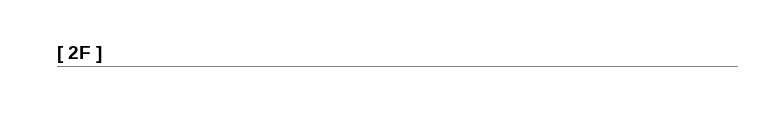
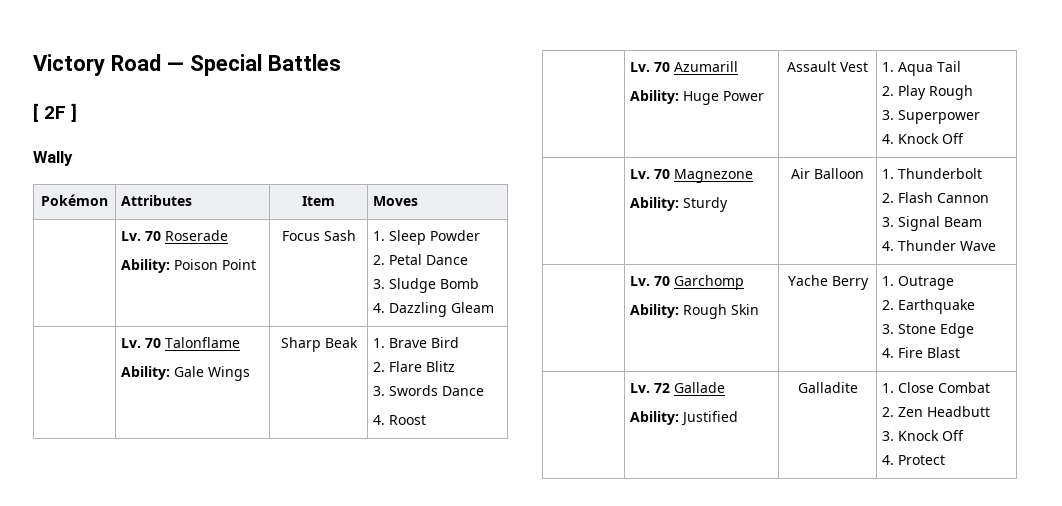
+ Victory Road — Special Battles
  [ 2F ]
+ Wally
+ Pokémon | Attributes | Item | Moves
+ | Lv. 70 Roserade
+ Ability: Poison Point | Focus Sash | 1. Sleep Powder
+ 2. Petal Dance
+ 3. Sludge Bomb
+ 4. Dazzling Gleam
+ | Lv. 70 Talonflame
+ Ability: Gale Wings | Sharp Beak | 1. Brave Bird
+ 2. Flare Blitz
+ 3. Swords Dance
+ 4. Roost
+ | Lv. 70 Azumarill
+ Ability: Huge Power | Assault Vest | 1. Aqua Tail
+ 2. Play Rough
+ 3. Superpower
+ 4. Knock Off
+ | Lv. 70 Magnezone
+ Ability: Sturdy | Air Balloon | 1. Thunderbolt
+ 2. Flash Cannon
+ 3. Signal Beam
+ 4. Thunder Wave
+ | Lv. 70 Garchomp
+ Ability: Rough Skin | Yache Berry | 1. Outrage
+ 2. Earthquake
+ 3. Stone Edge
+ 4. Fire Blast
+ | Lv. 72 Gallade
+ Ability: Justified | Galladite | 1. Close Combat
+ 2. Zen Headbutt
+ 3. Knock Off
+ 4. Protect

